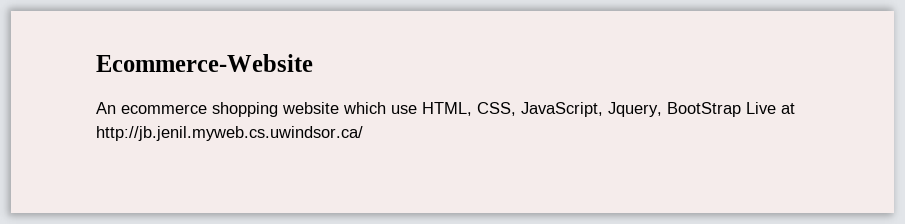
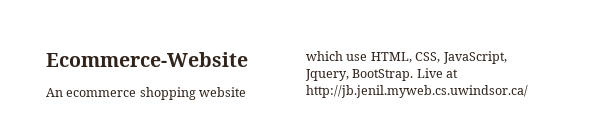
- An ecommerce shopping website which use HTML, CSS, JavaScript, Jquery, BootStrap Live at http://jb.jenil.myweb.cs.uwindsor.ca/
+ An ecommerce shopping website which use HTML, CSS, JavaScript, Jquery, BootStrap. Live at http://jb.jenil.myweb.cs.uwindsor.ca/

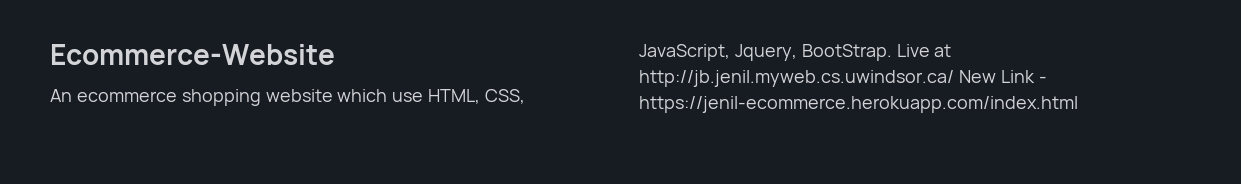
- Live at http://jb.jenil.myweb.cs.uwindsor.ca/
+ Live at http://jb.jenil.myweb.cs.uwindsor.ca/ New Link - https://jenil-ecommerce.herokuapp.com/index.html

